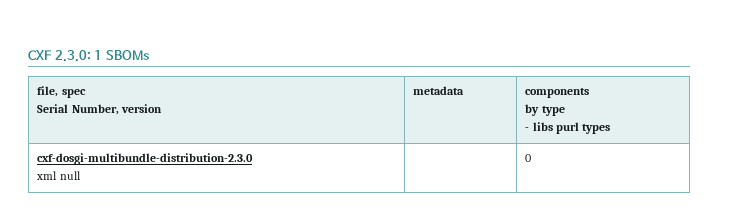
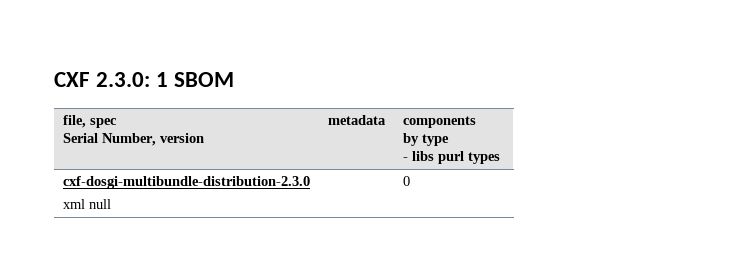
- CXF 2.3.0: 1 SBOMs
+ CXF 2.3.0: 1 SBOM

